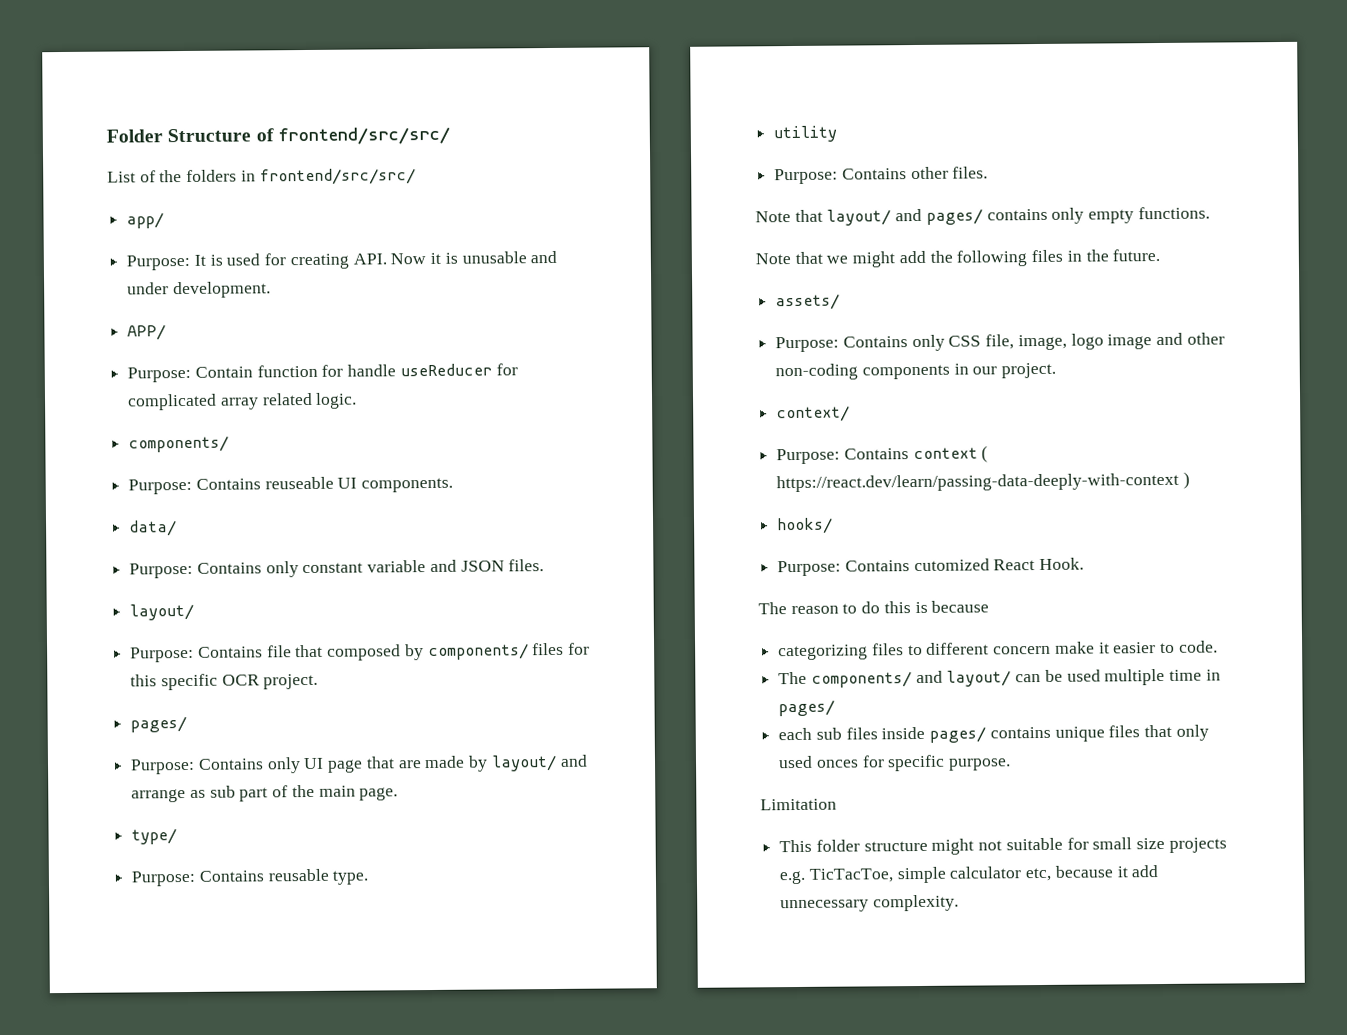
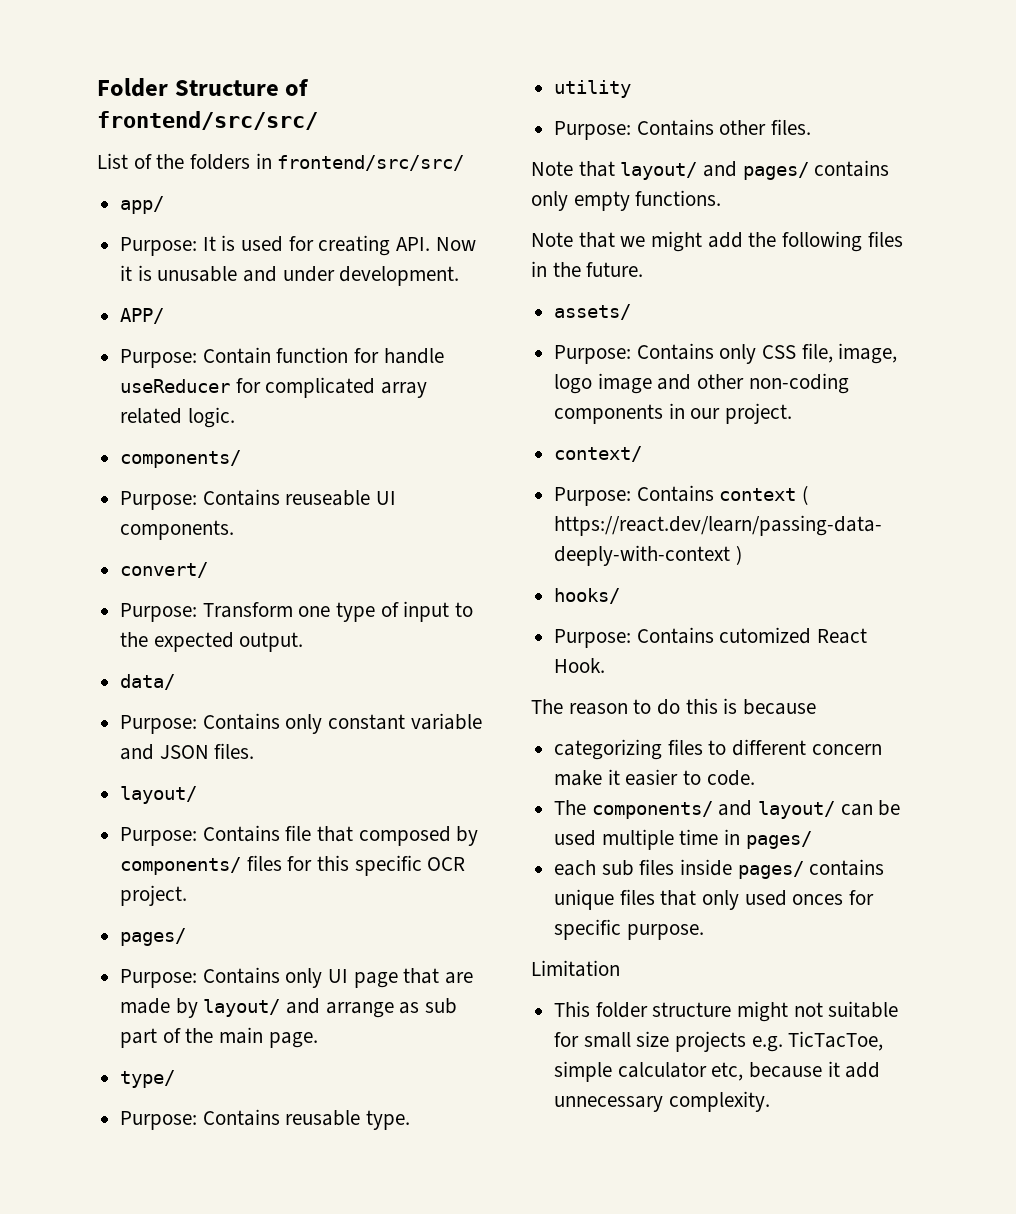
+ convert/
+ Purpose: Transform one type of input to the expected output.

